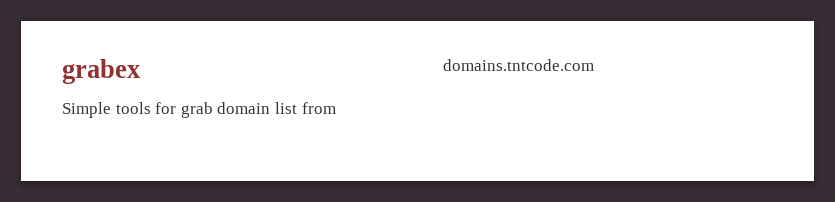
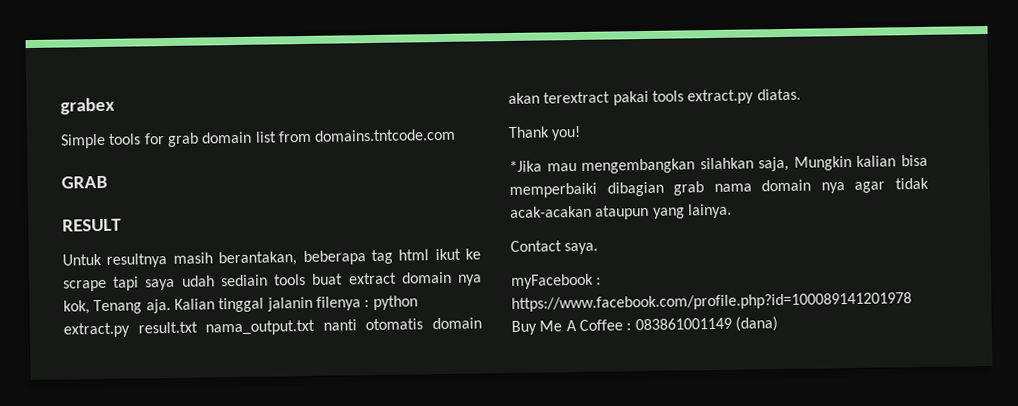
+ GRAB
+ RESULT
+ Untuk resultnya masih berantakan, beberapa tag html ikut ke scrape tapi saya udah sediain tools buat extract domain nya kok, Tenang aja. Kalian tinggal jalanin filenya : python extract.py result.txt nama_output.txt nanti otomatis domain akan terextract pakai tools extract.py diatas.
+ Thank you!
+ *Jika mau mengembangkan silahkan saja, Mungkin kalian bisa memperbaiki dibagian grab nama domain nya agar tidak acak-acakan ataupun yang lainya.
+ Contact saya.
+ myFacebook : https://www.facebook.com/profile.php?id=100089141201978 Buy Me A Coffee : 083861001149 (dana)

